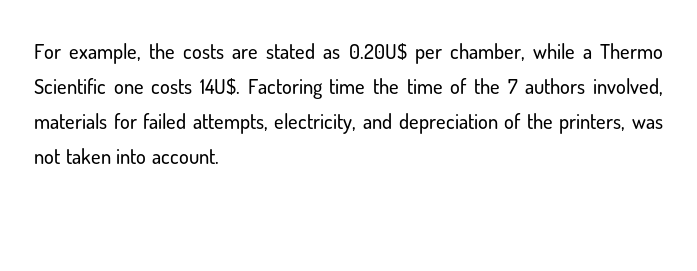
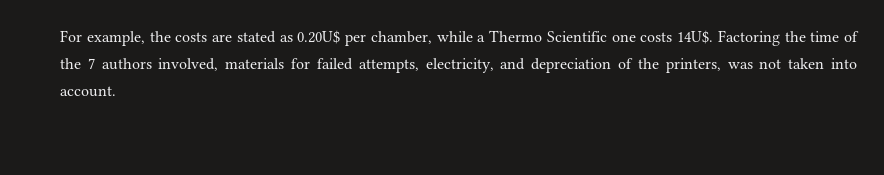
- Factoring time the time of the 7 authors involved, materials for failed attempts, electricity, and depreciation of the printers, was not taken into account.
+ Factoring the time of the 7 authors involved, materials for failed attempts, electricity, and depreciation of the printers, was not taken into account.

